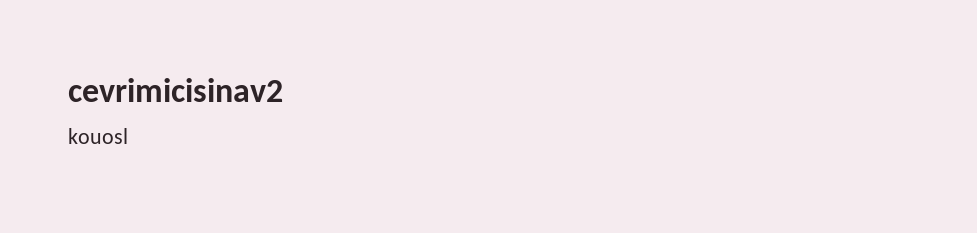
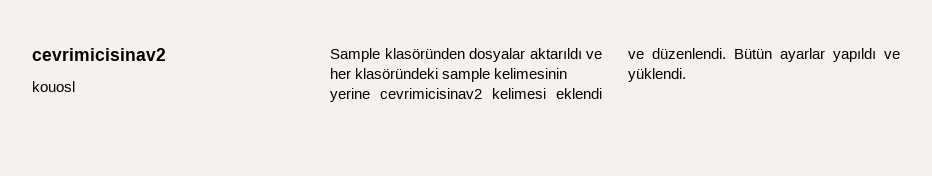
+ Sample klasöründen dosyalar aktarıldı ve her klasöründeki sample kelimesinin yerine cevrimicisinav2 kelimesi eklendi ve düzenlendi. Bütün ayarlar yapıldı ve yüklendi.

